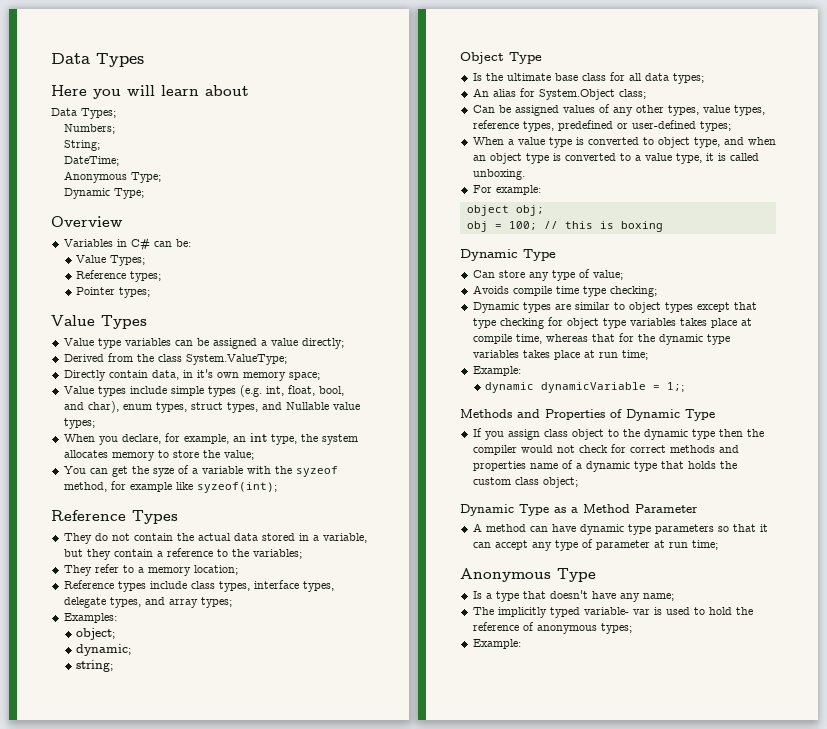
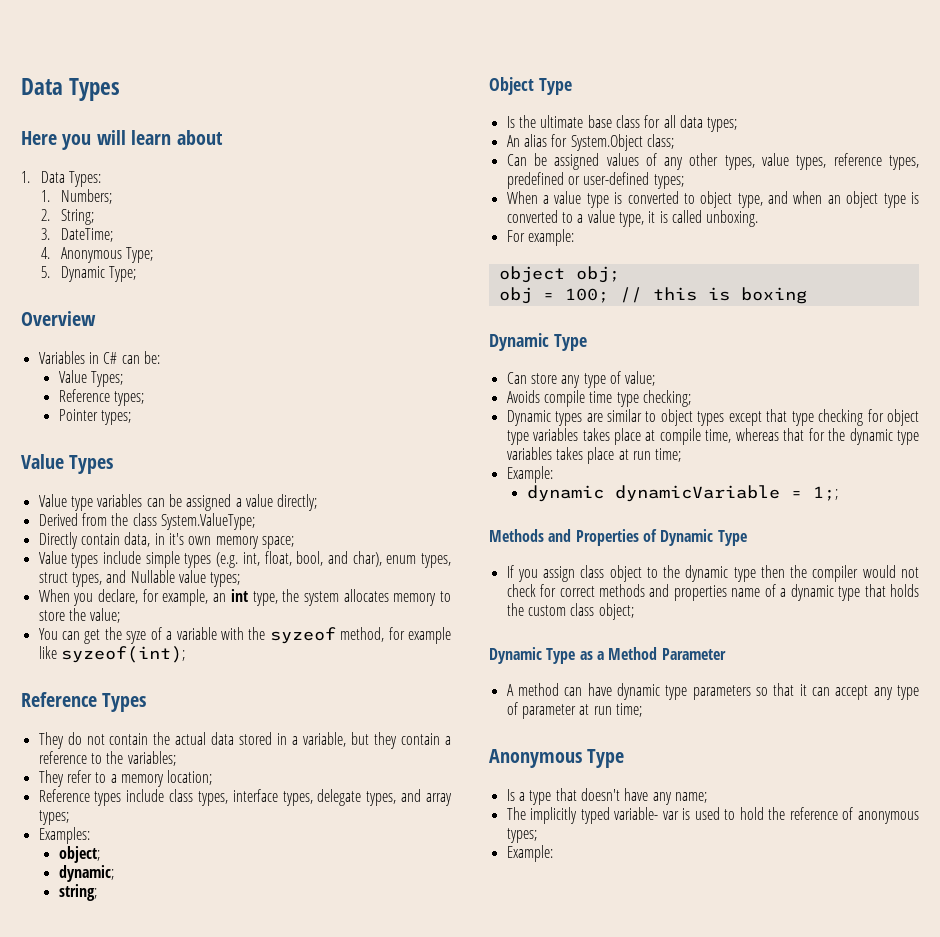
- Data Types;
- Numbers;
+ 1. Data Types:
+ 1. Numbers;
- String;
+ 2. String;
- DateTime;
+ 3. DateTime;
- Anonymous Type;
+ 4. Anonymous Type;
- Dynamic Type;
+ 5. Dynamic Type;

